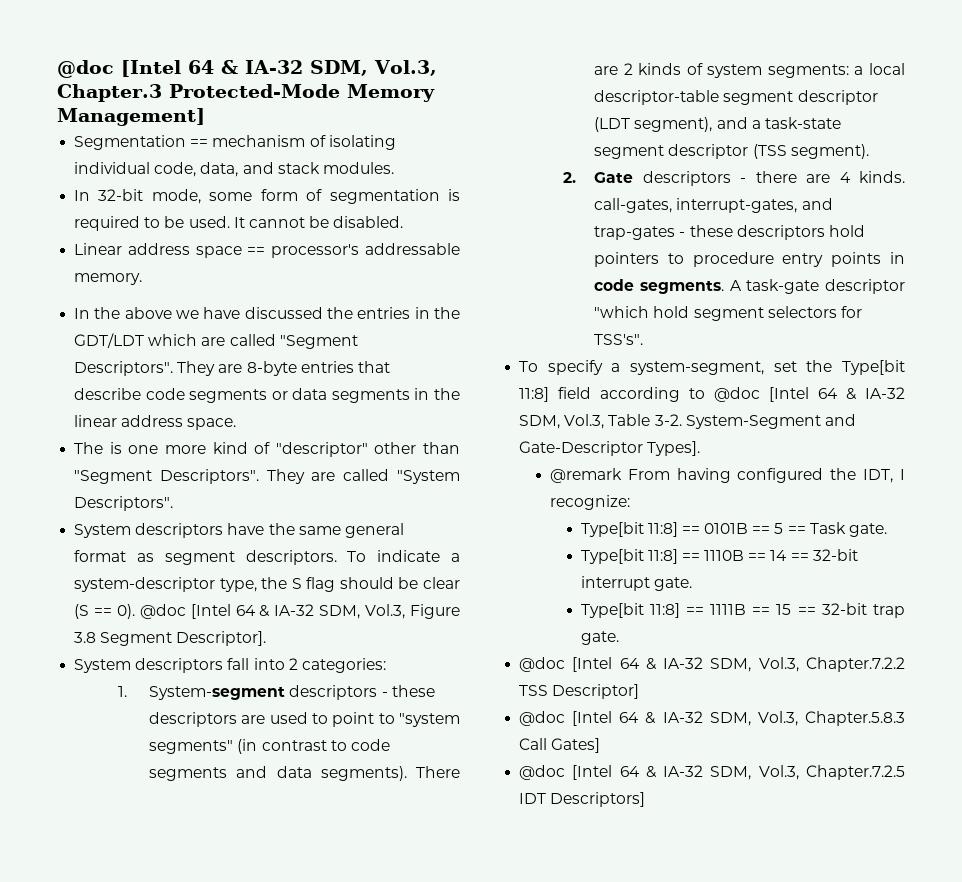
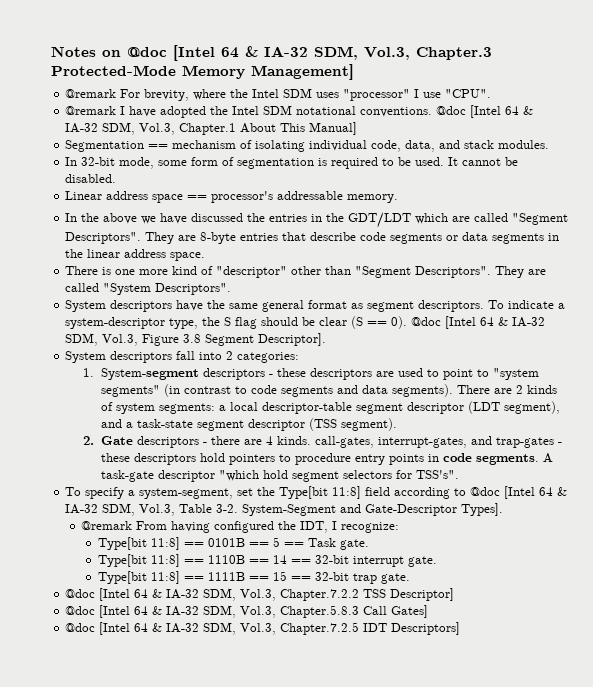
- @doc [Intel 64 & IA-32 SDM, Vol.3, Chapter.3 Protected-Mode Memory Management]
+ Notes on @doc [Intel 64 & IA-32 SDM, Vol.3, Chapter.3 Protected-Mode Memory Management]
+ @remark For brevity, where the Intel SDM uses "processor" I use "CPU".
+ @remark I have adopted the Intel SDM notational conventions. @doc [Intel 64 & IA-32 SDM, Vol.3, Chapter.1 About This Manual]
- The is one more kind of "descriptor" other than "Segment Descriptors".
+ There is one more kind of "descriptor" other than "Segment Descriptors".

